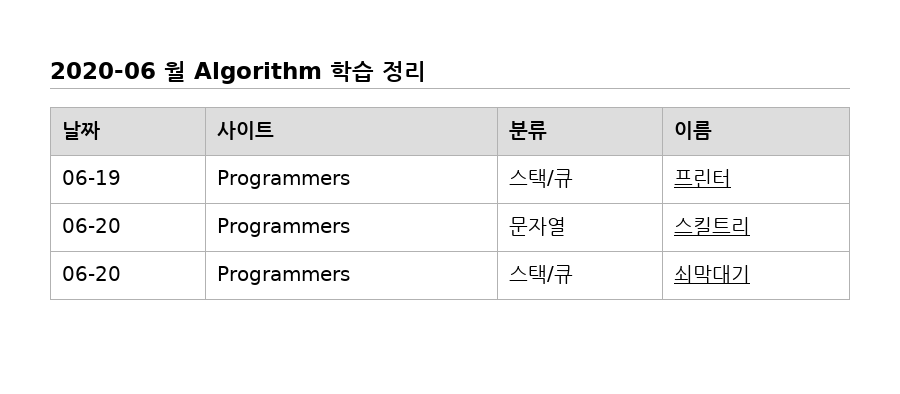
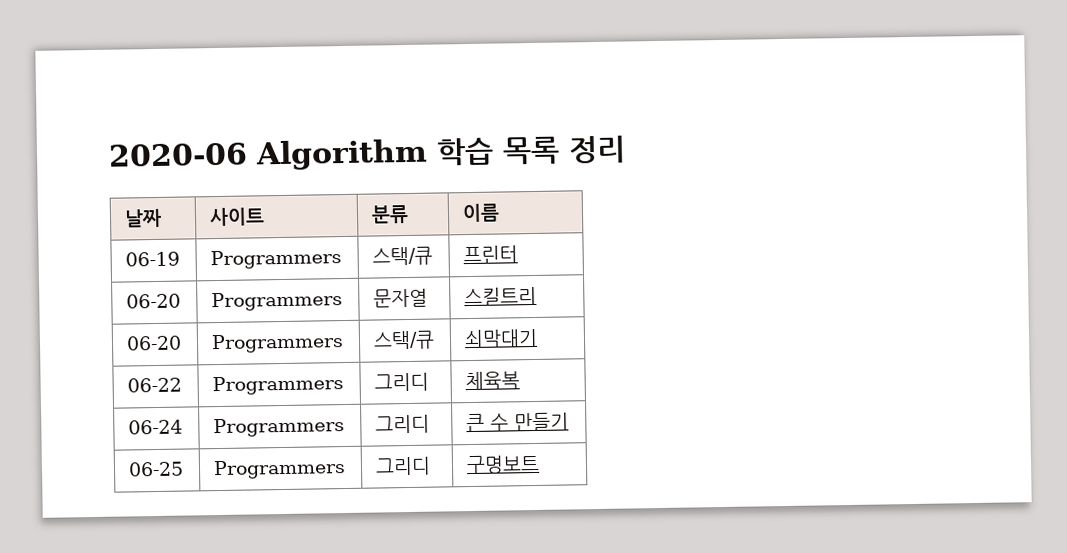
- 2020-06 월 Algorithm 학습 정리
+ 2020-06 Algorithm 학습 목록 정리
+ 06-22 | Programmers | 그리디 | 체육복
+ 06-24 | Programmers | 그리디 | 큰 수 만들기
+ 06-25 | Programmers | 그리디 | 구명보트

